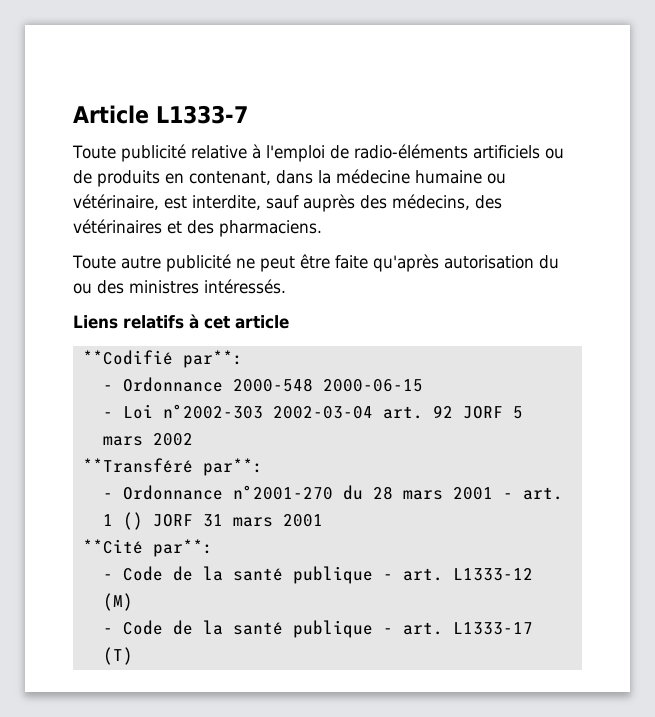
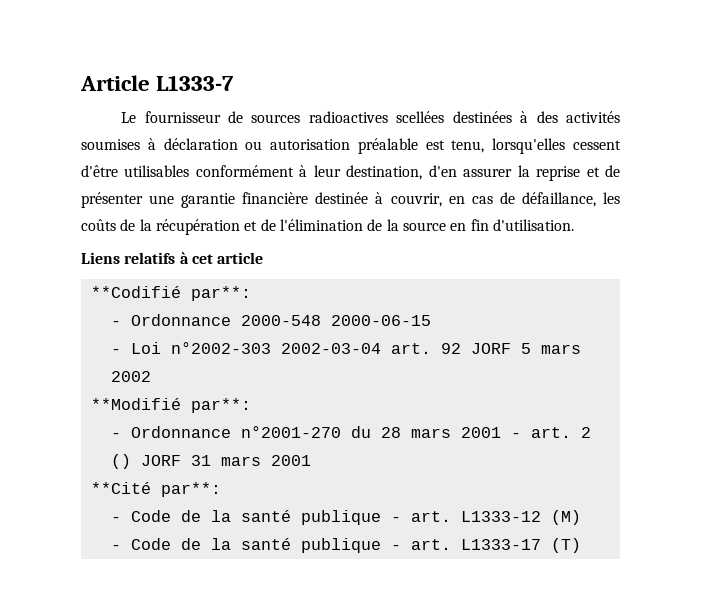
- Toute publicité relative à l'emploi de radio-éléments artificiels ou de produits en contenant, dans la médecine humaine ou vétérinaire, est interdite, sauf auprès des médecins, des vétérinaires et des pharmaciens.
- Toute autre publicité ne peut être faite qu'après autorisation du ou des ministres intéressés.
+ Le fournisseur de sources radioactives scellées destinées à des activités soumises à déclaration ou autorisation préalable est tenu, lorsqu'elles cessent d'être utilisables conformément à leur destination, d'en assurer la reprise et de présenter une garantie financière destinée à couvrir, en cas de défaillance, les coûts de la récupération et de l'élimination de la source en fin d'utilisation.
- **Transféré par**:
+ **Modifié par**:
- - Ordonnance n°2001-270 du 28 mars 2001 - art. 1 () JORF 31 mars 2001
+ - Ordonnance n°2001-270 du 28 mars 2001 - art. 2 () JORF 31 mars 2001

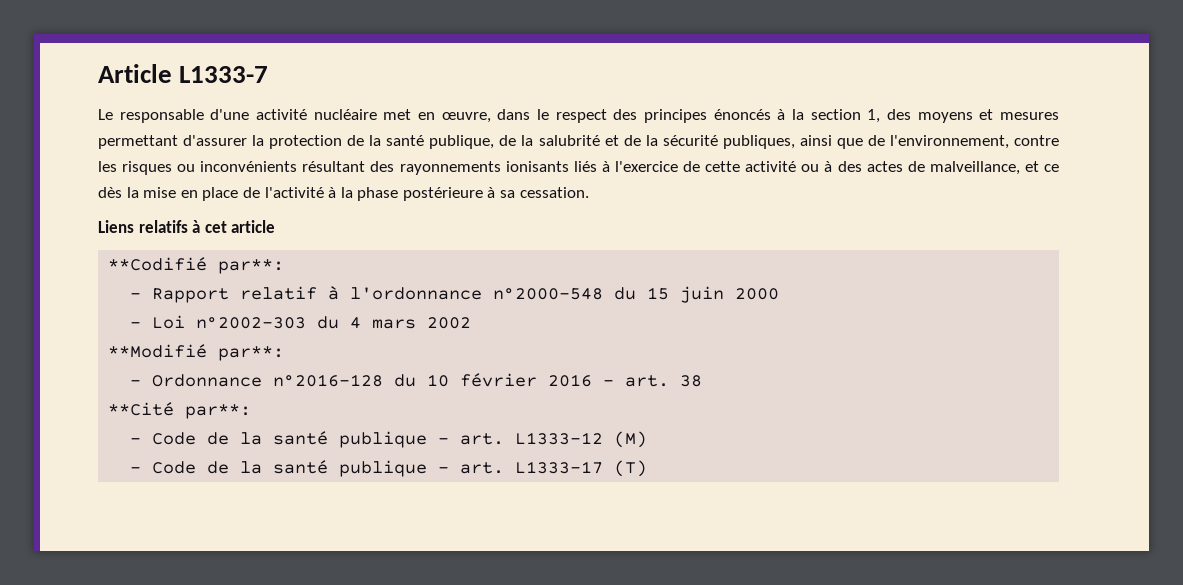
- Le fournisseur de sources radioactives scellées destinées à des activités soumises à déclaration ou autorisation préalable est tenu, lorsqu'elles cessent d'être utilisables conformément à leur destination, d'en assurer la reprise et de présenter une garantie financière destinée à couvrir, en cas de défaillance, les coûts de la récupération et de l'élimination de la source en fin d'utilisation.
+ Le responsable d'une activité nucléaire met en œuvre, dans le respect des principes énoncés à la section 1, des moyens et mesures permettant d'assurer la protection de la santé publique, de la salubrité et de la sécurité publiques, ainsi que de l'environnement, contre les risques ou inconvénients résultant des rayonnements ionisants liés à l'exercice de cette activité ou à des actes de malveillance, et ce dès la mise en place de l'activité à la phase postérieure à sa cessation.
- - Ordonnance 2000-548 2000-06-15
- - Loi n°2002-303 2002-03-04 art. 92 JORF 5 mars 2002
+ - Rapport relatif à l'ordonnance n°2000-548 du 15 juin 2000
+ - Loi n°2002-303 du 4 mars 2002
- - Ordonnance n°2001-270 du 28 mars 2001 - art. 2 () JORF 31 mars 2001
+ - Ordonnance n°2016-128 du 10 février 2016 - art. 38

